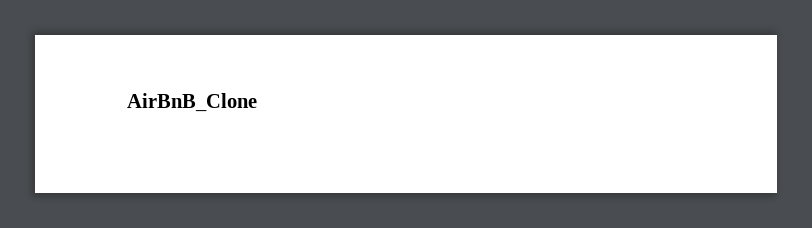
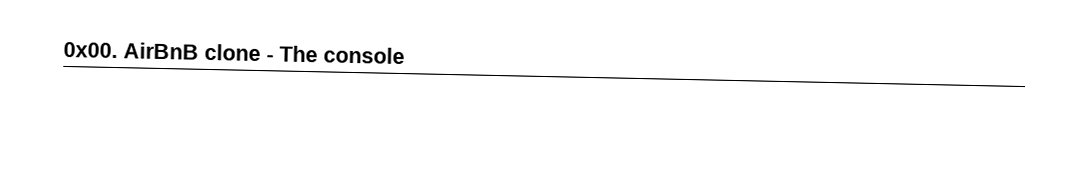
- AirBnB_Clone
+ 0x00. AirBnB clone - The console

